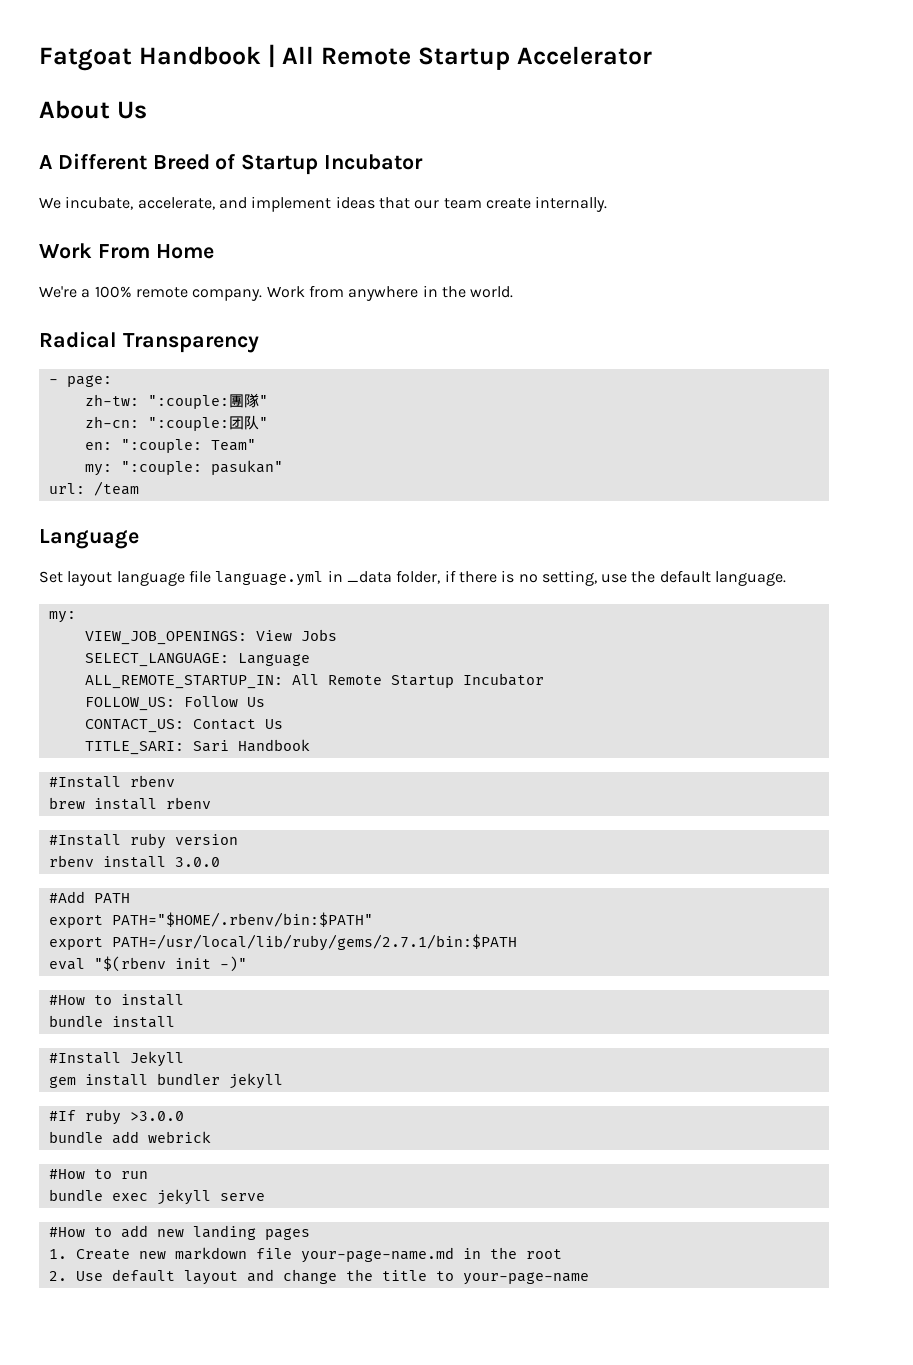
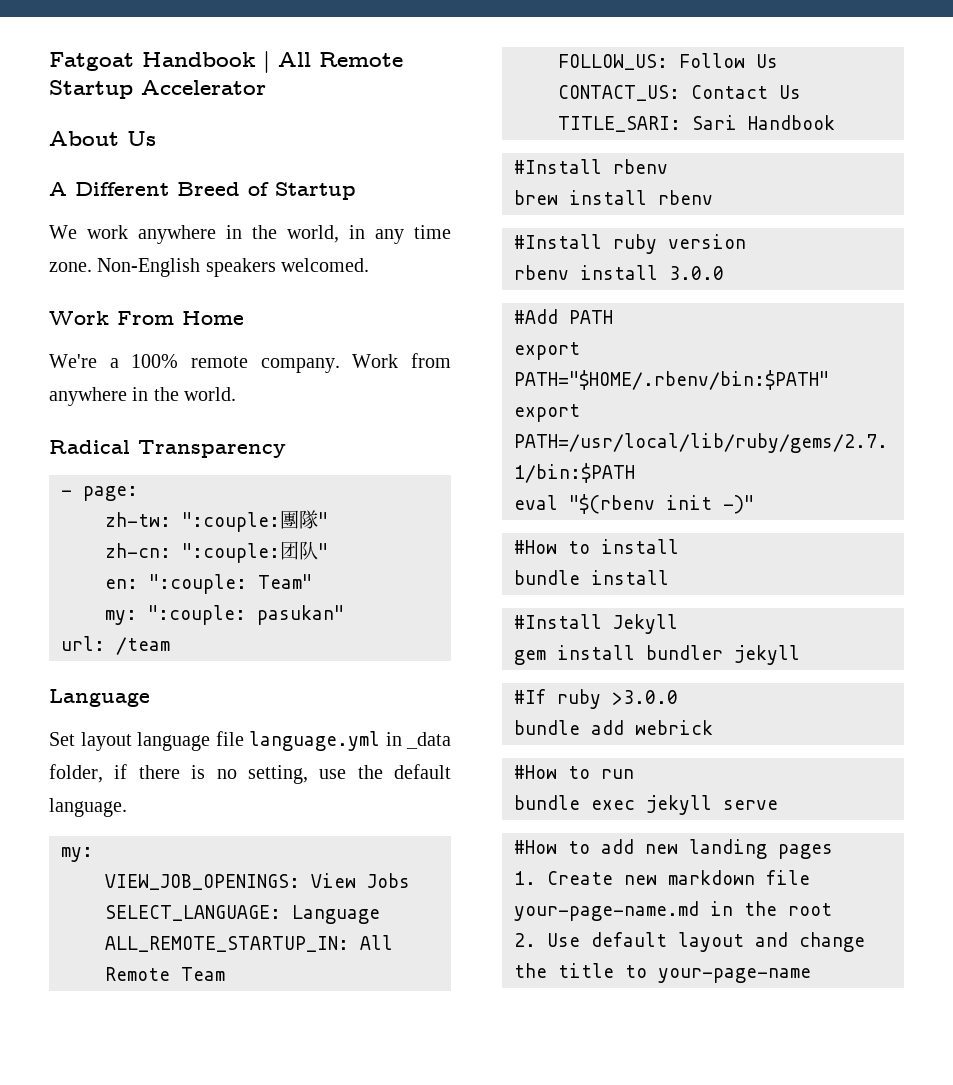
- A Different Breed of Startup Incubator
+ A Different Breed of Startup
- We incubate, accelerate, and implement ideas that our team create internally.
+ We work anywhere in the world, in any time zone. Non-English speakers welcomed.
- ALL_REMOTE_STARTUP_IN: All Remote Startup Incubator
+ ALL_REMOTE_STARTUP_IN: All Remote Team

